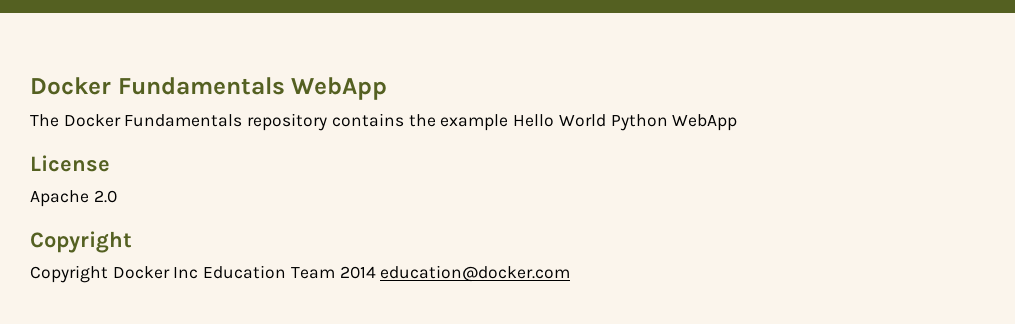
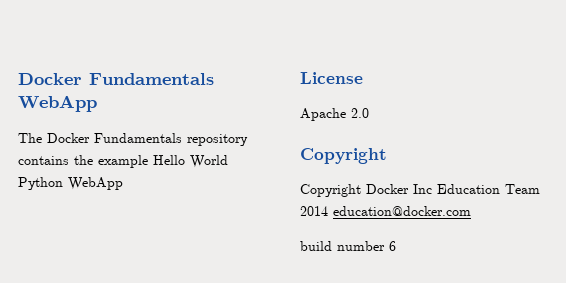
+ build number 6

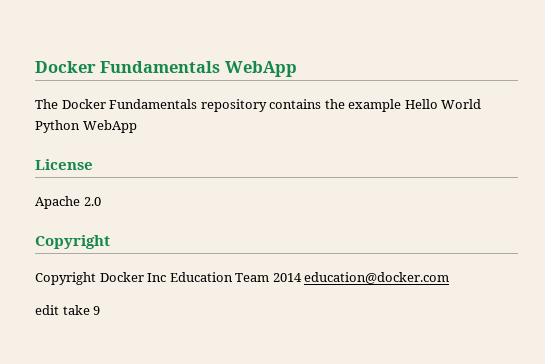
- build number 6
+ edit take 9

